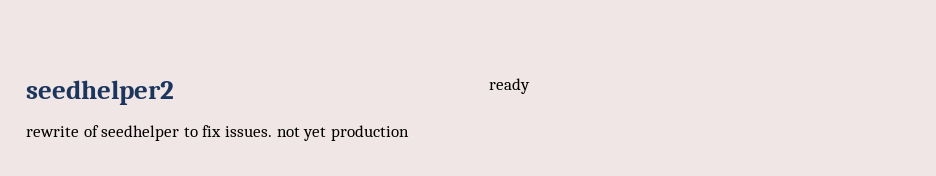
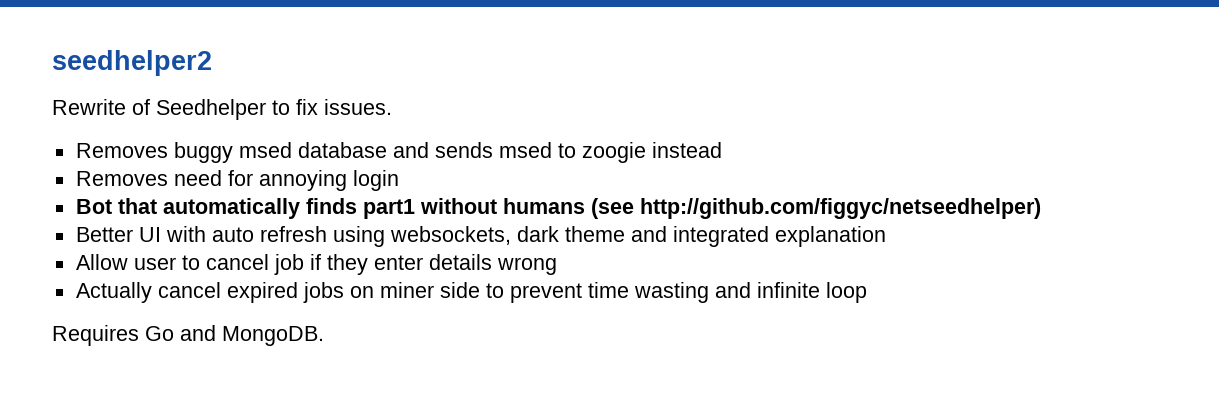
- rewrite of seedhelper to fix issues. not yet production ready
+ Rewrite of Seedhelper to fix issues.
+ Removes buggy msed database and sends msed to zoogie instead
+ Removes need for annoying login
+ Bot that automatically finds part1 without humans (see http://github.com/figgyc/netseedhelper)
+ Better UI with auto refresh using websockets, dark theme and integrated explanation
+ Allow user to cancel job if they enter details wrong
+ Actually cancel expired jobs on miner side to prevent time wasting and infinite loop
+ Requires Go and MongoDB.

